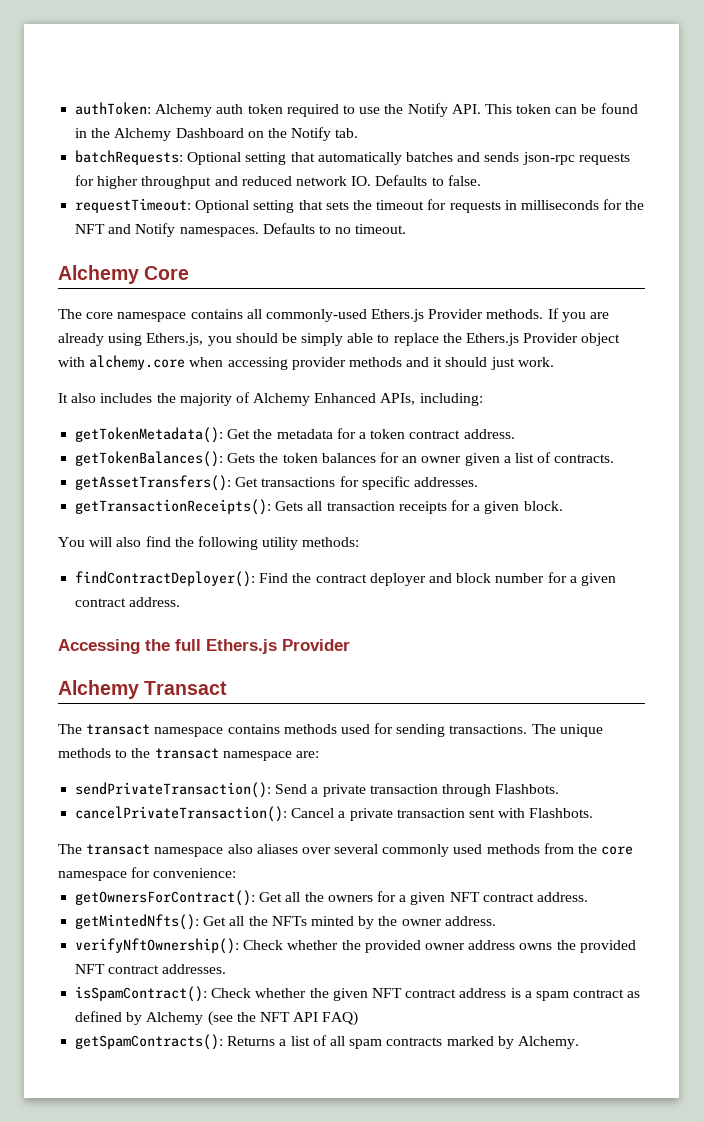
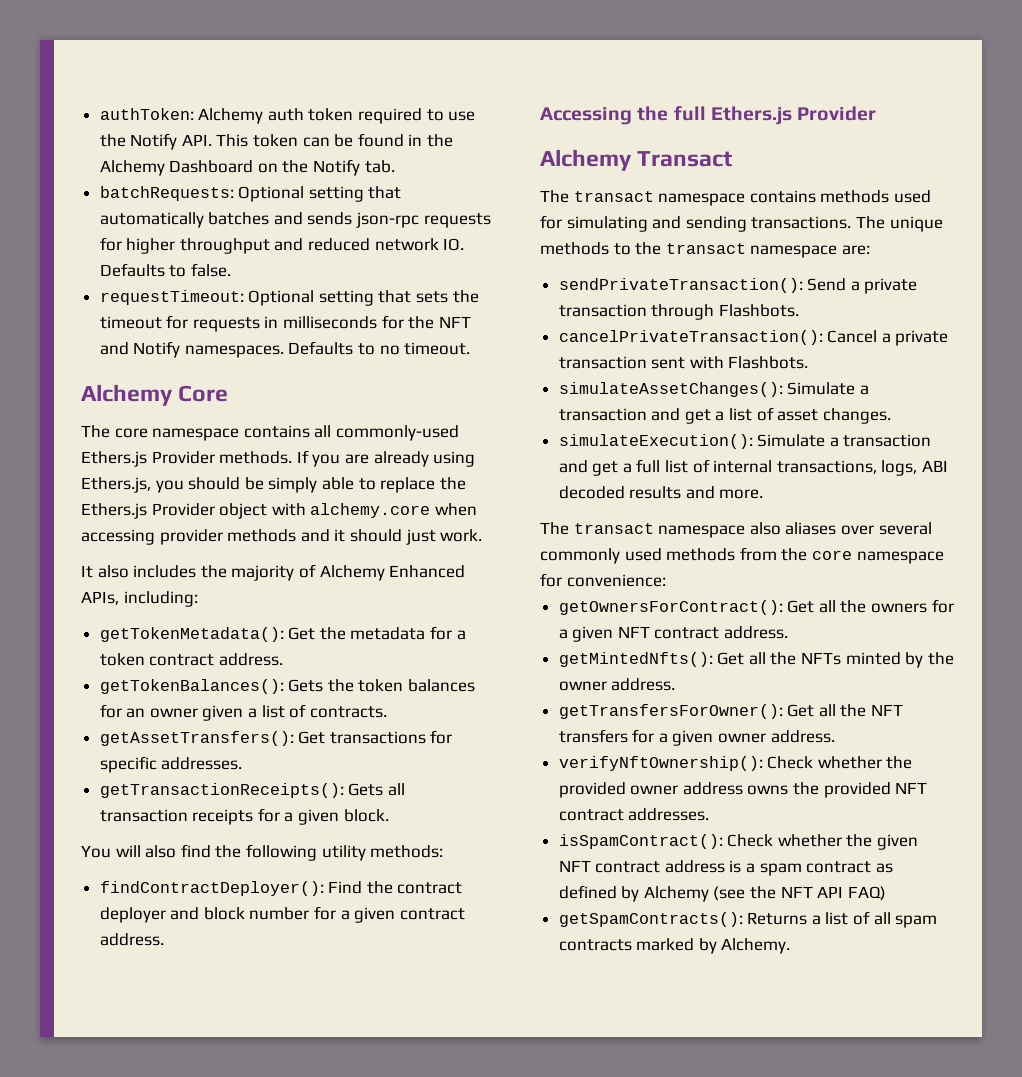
- The transact namespace contains methods used for sending transactions.
+ The transact namespace contains methods used for simulating and sending transactions.
+ simulateAssetChanges(): Simulate a transaction and get a list of asset changes.
+ simulateExecution(): Simulate a transaction and get a full list of internal transactions, logs, ABI decoded results and more.
+ getTransfersForOwner(): Get all the NFT transfers for a given owner address.

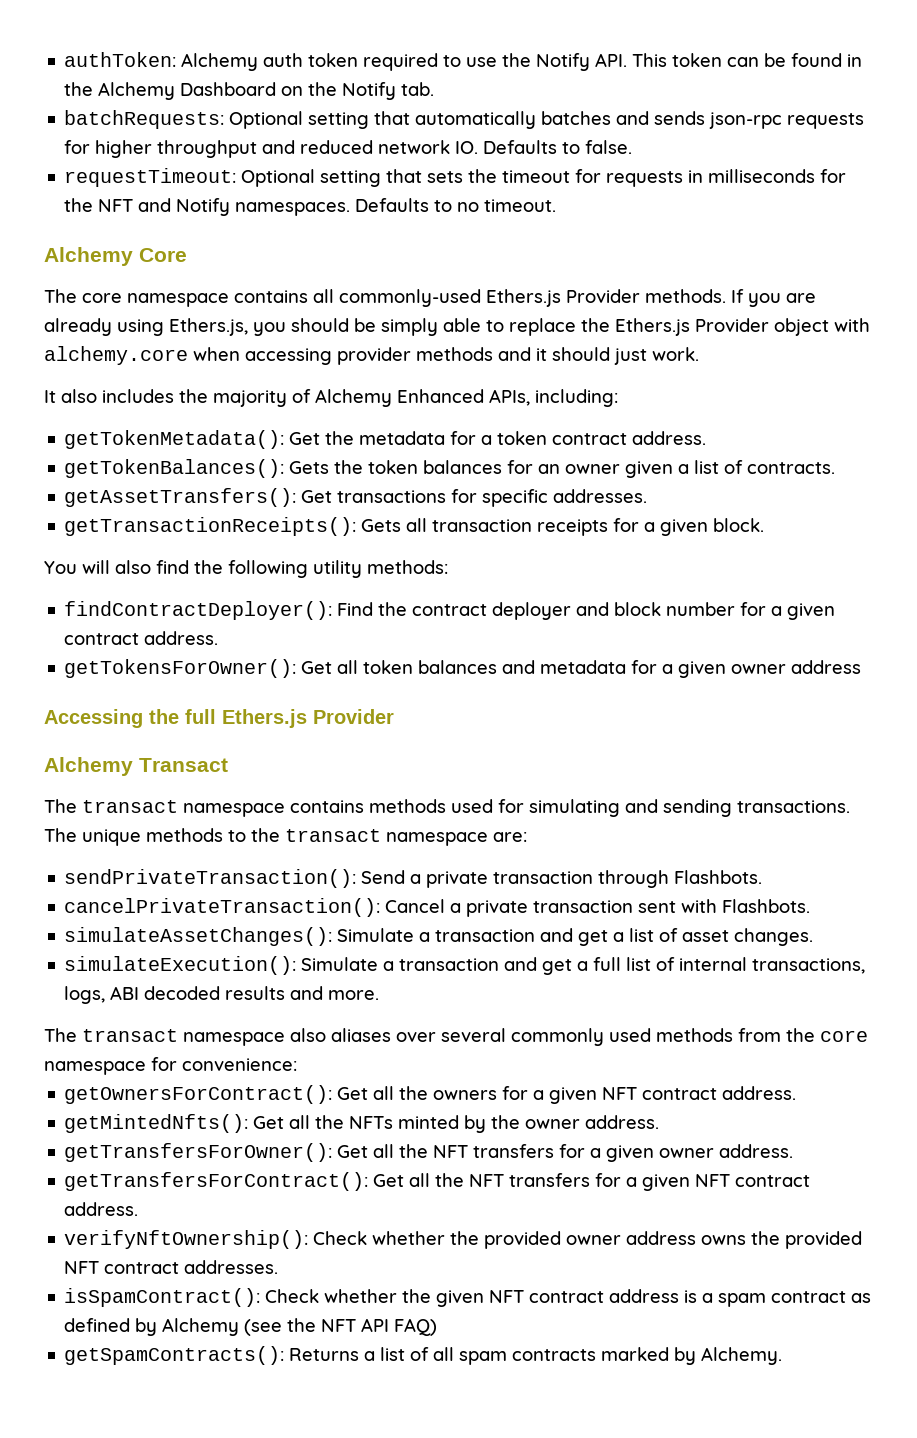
+ getTokensForOwner(): Get all token balances and metadata for a given owner address
+ getTransfersForContract(): Get all the NFT transfers for a given NFT contract address.

